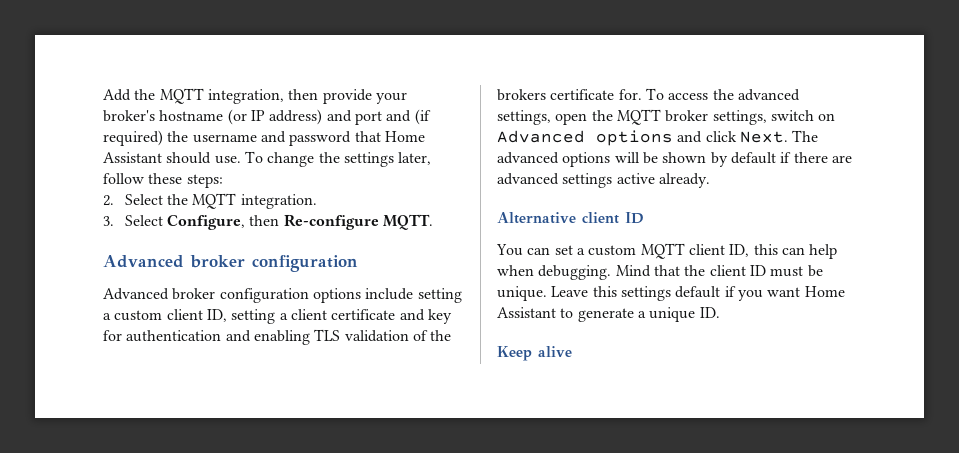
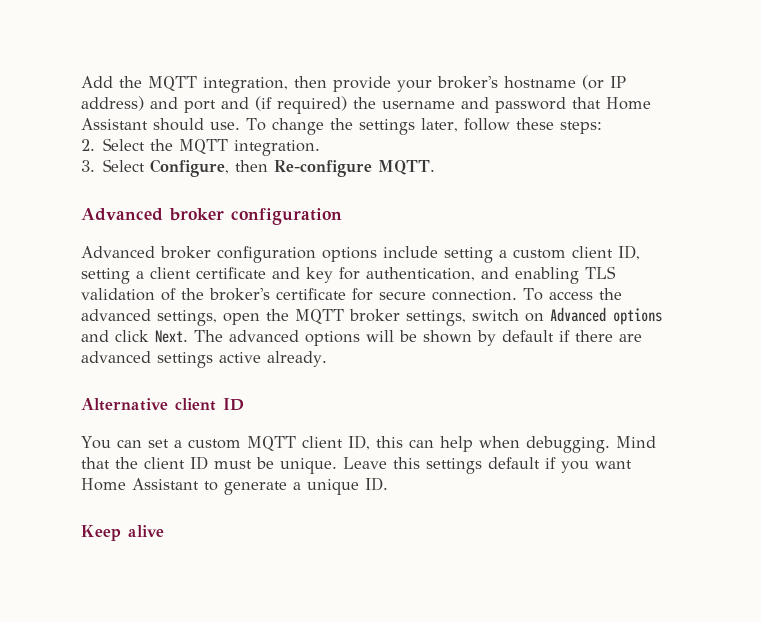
- Advanced broker configuration options include setting a custom client ID, setting a client certificate and key for authentication and enabling TLS validation of the brokers certificate for.
+ Advanced broker configuration options include setting a custom client ID, setting a client certificate and key for authentication, and enabling TLS validation of the broker's certificate for secure connection.

